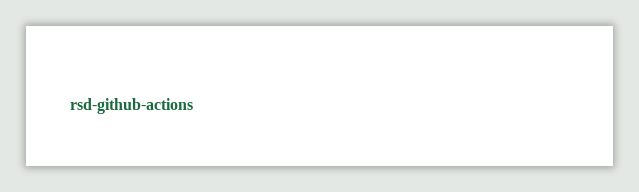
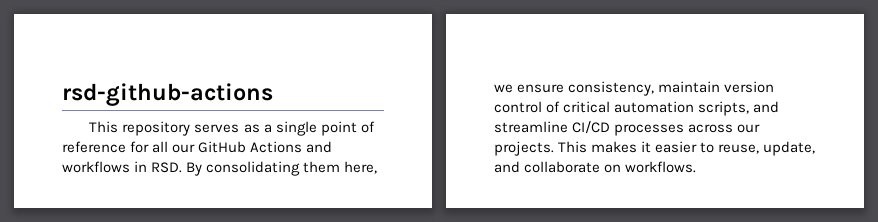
+ This repository serves as a single point of reference for all our GitHub Actions and workflows in RSD. By consolidating them here, we ensure consistency, maintain version control of critical automation scripts, and streamline CI/CD processes across our projects. This makes it easier to reuse, update, and collaborate on workflows.

